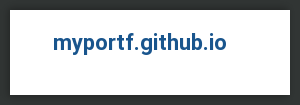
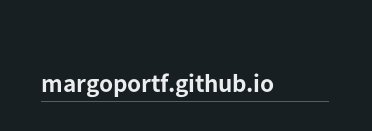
- myportf.github.io
+ margoportf.github.io

